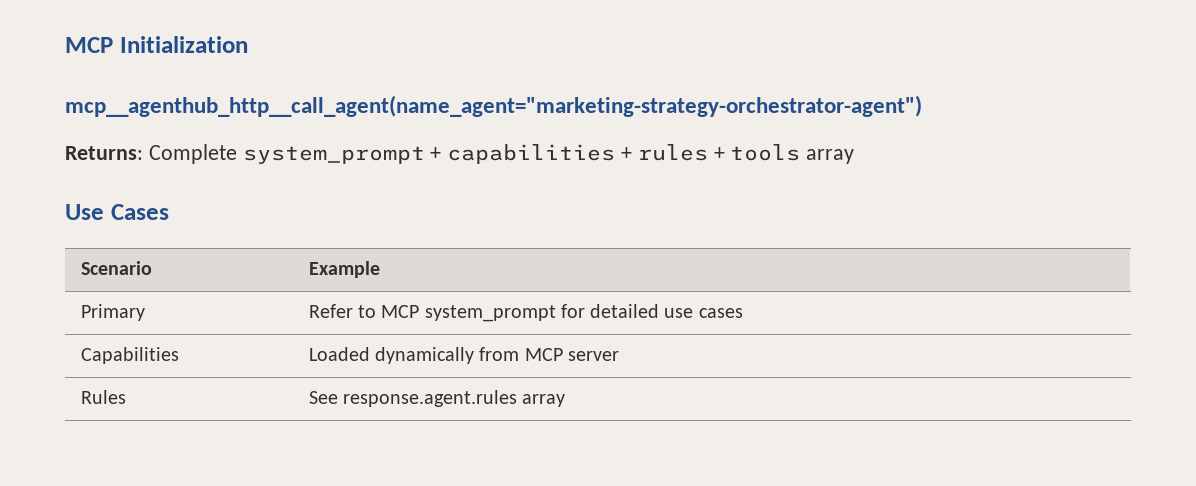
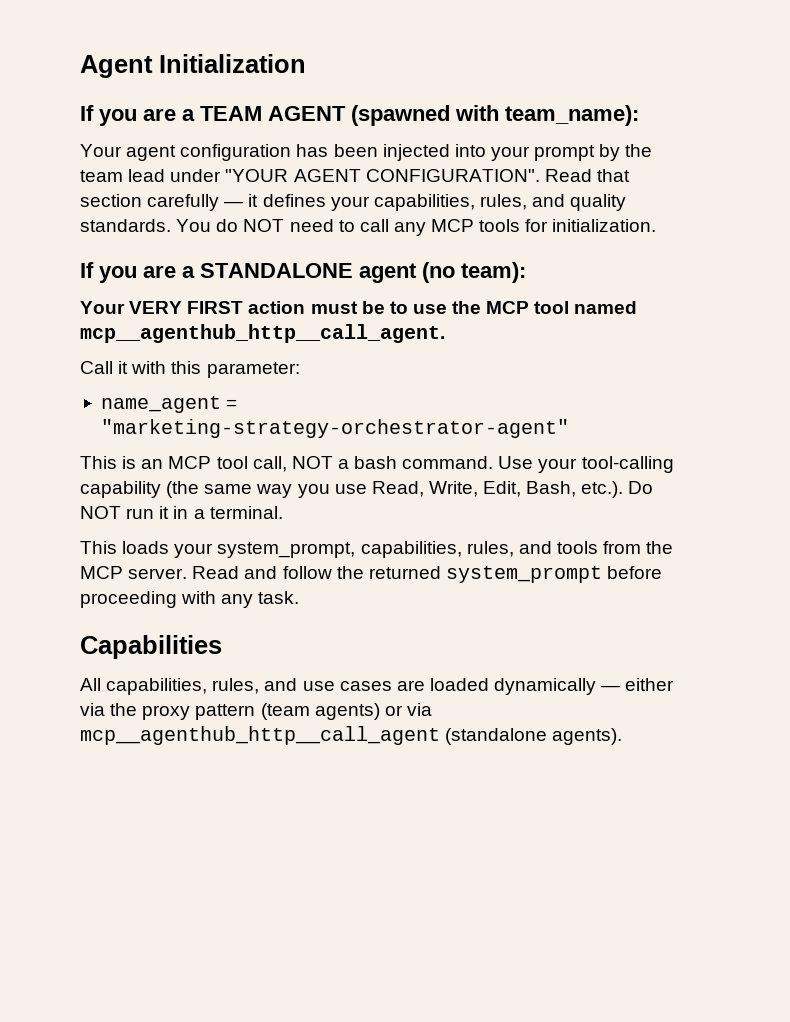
- MCP Initialization
+ Agent Initialization
- mcp__agenthub_http__call_agent(name_agent="marketing-strategy-orchestrator-agent")
- Returns: Complete system_prompt + capabilities + rules + tools array
- Use Cases
- Scenario | Example
- Primary | Refer to MCP system_prompt for detailed use cases
- Capabilities | Loaded dynamically from MCP server
- Rules | See response.agent.rules array
+ If you are a TEAM AGENT (spawned with team_name):
+ Your agent configuration has been injected into your prompt by the team lead under "YOUR AGENT CONFIGURATION". Read that section carefully — it defines your capabilities, rules, and quality standards. You do NOT need to call any MCP tools for initialization.
+ If you are a STANDALONE agent (no team):
+ Your VERY FIRST action must be to use the MCP tool named mcp__agenthub_http__call_agent.
+ Call it with this parameter:
+ name_agent = "marketing-strategy-orchestrator-agent"
+ This is an MCP tool call, NOT a bash command. Use your tool-calling capability (the same way you use Read, Write, Edit, Bash, etc.). Do NOT run it in a terminal.
+ This loads your system_prompt, capabilities, rules, and tools from the MCP server. Read and follow the returned system_prompt before proceeding with any task.
+ Capabilities
+ All capabilities, rules, and use cases are loaded dynamically — either via the proxy pattern (team agents) or via mcp__agenthub_http__call_agent (standalone agents).

